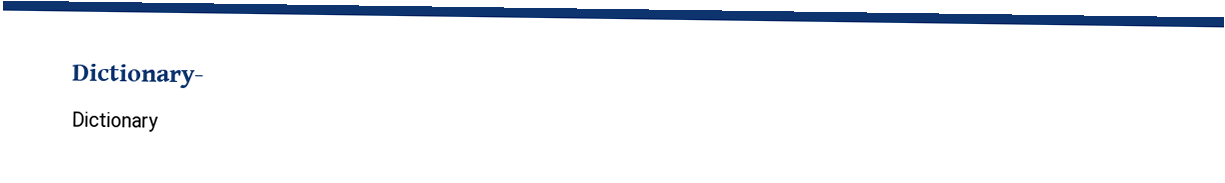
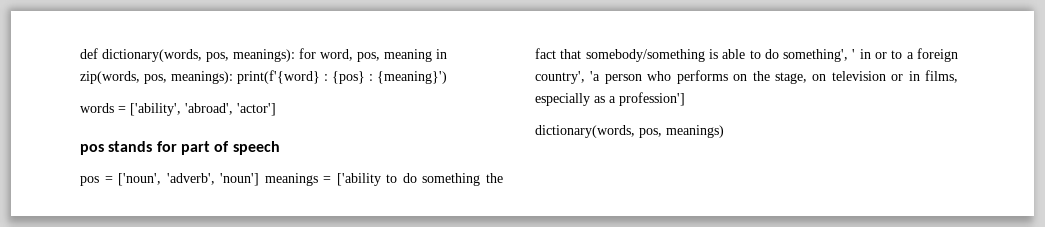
- Dictionary-
- Dictionary
+ def dictionary(words, pos, meanings): for word, pos, meaning in zip(words, pos, meanings): print(f'{word} : {pos} : {meaning}')
+ words = ['ability', 'abroad', 'actor']
+ pos stands for part of speech
+ pos = ['noun', 'adverb', 'noun'] meanings = ['ability to do something the fact that somebody/something is able to do something', ' in or to a foreign country', 'a person who performs on the stage, on television or in films, especially as a profession']
+ dictionary(words, pos, meanings)

